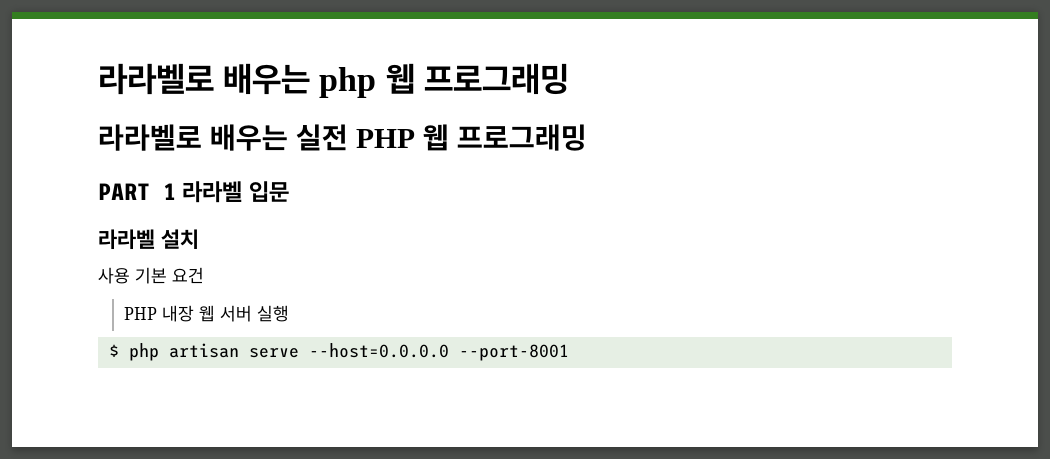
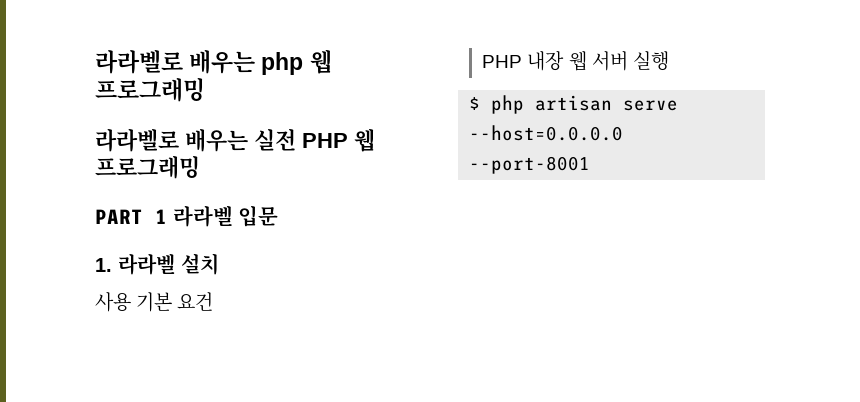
- 라라벨 설치
+ 1. 라라벨 설치

